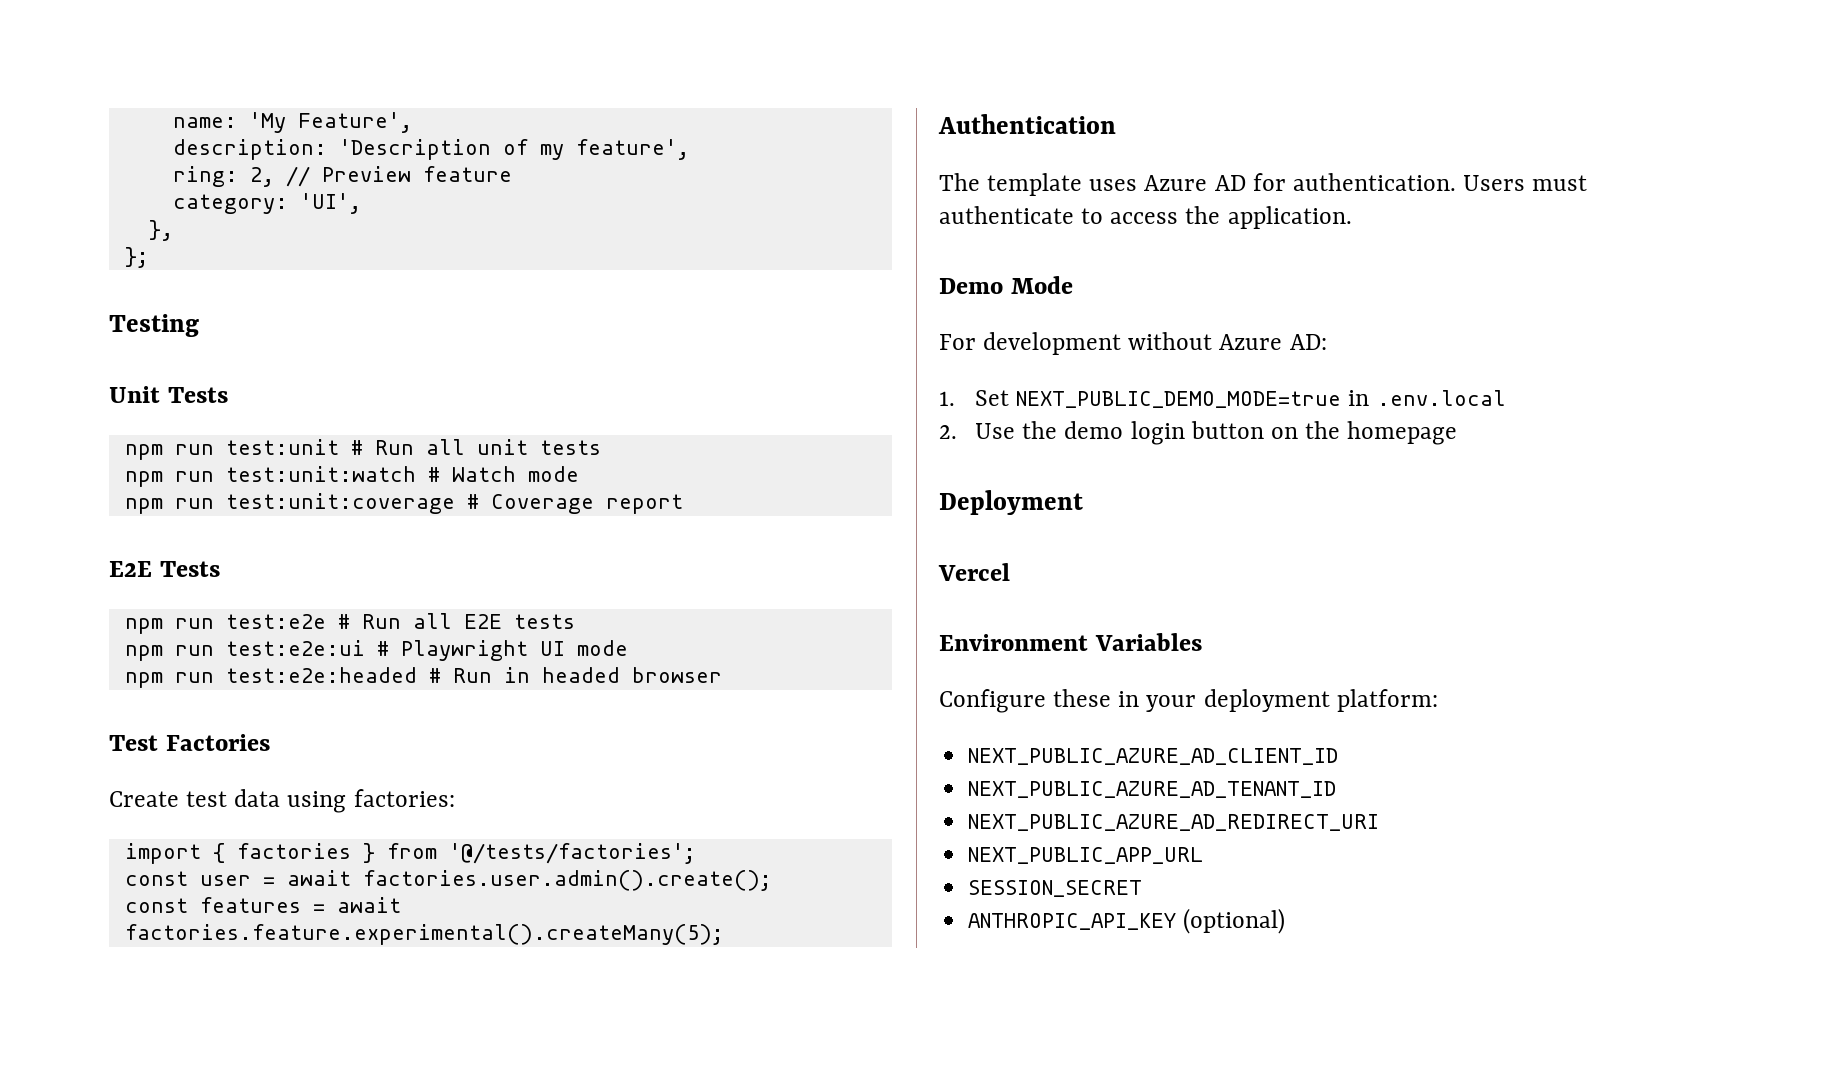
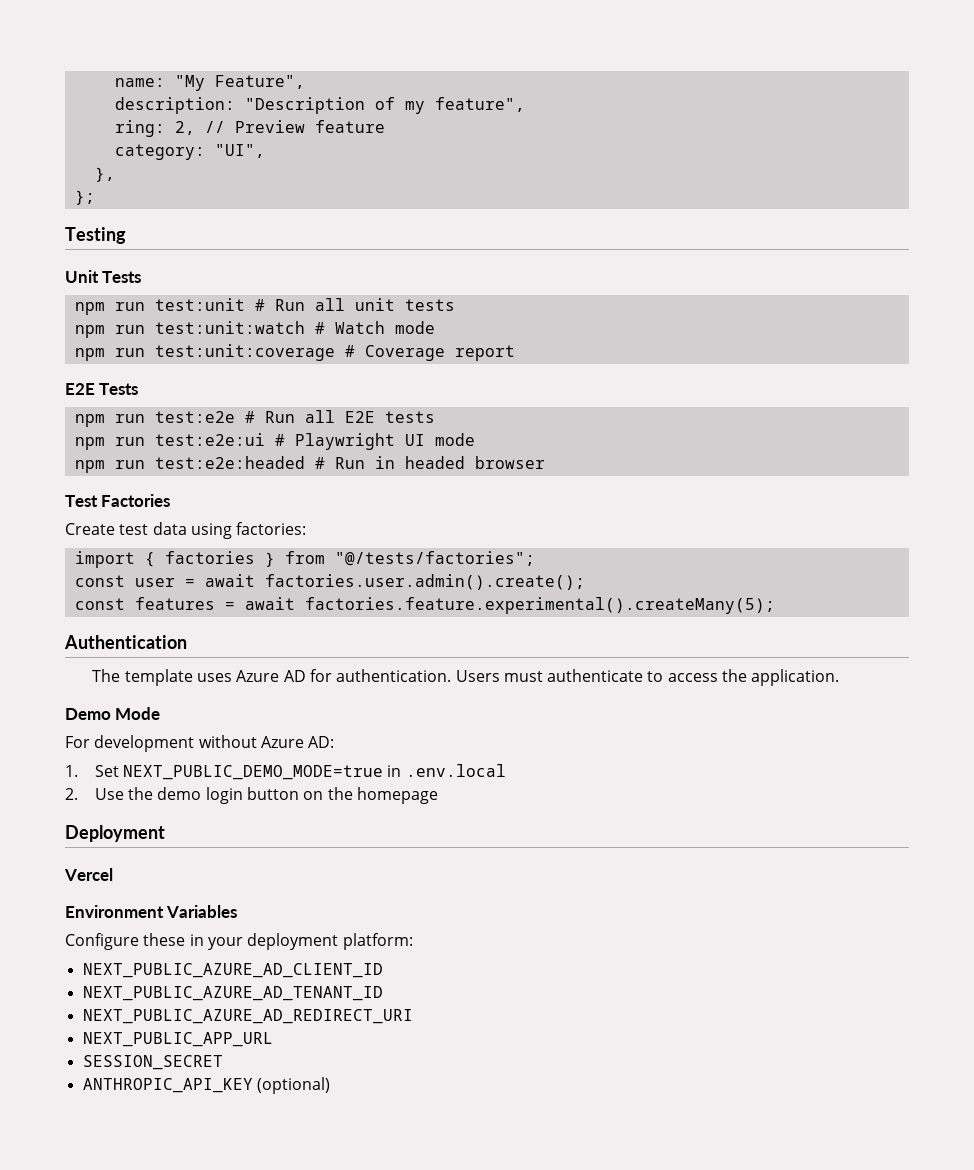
- name: 'My Feature',
+ name: "My Feature",
- description: 'Description of my feature',
+ description: "Description of my feature",
- category: 'UI',
+ category: "UI",
- import { factories } from '@/tests/factories';
+ import { factories } from "@/tests/factories";

